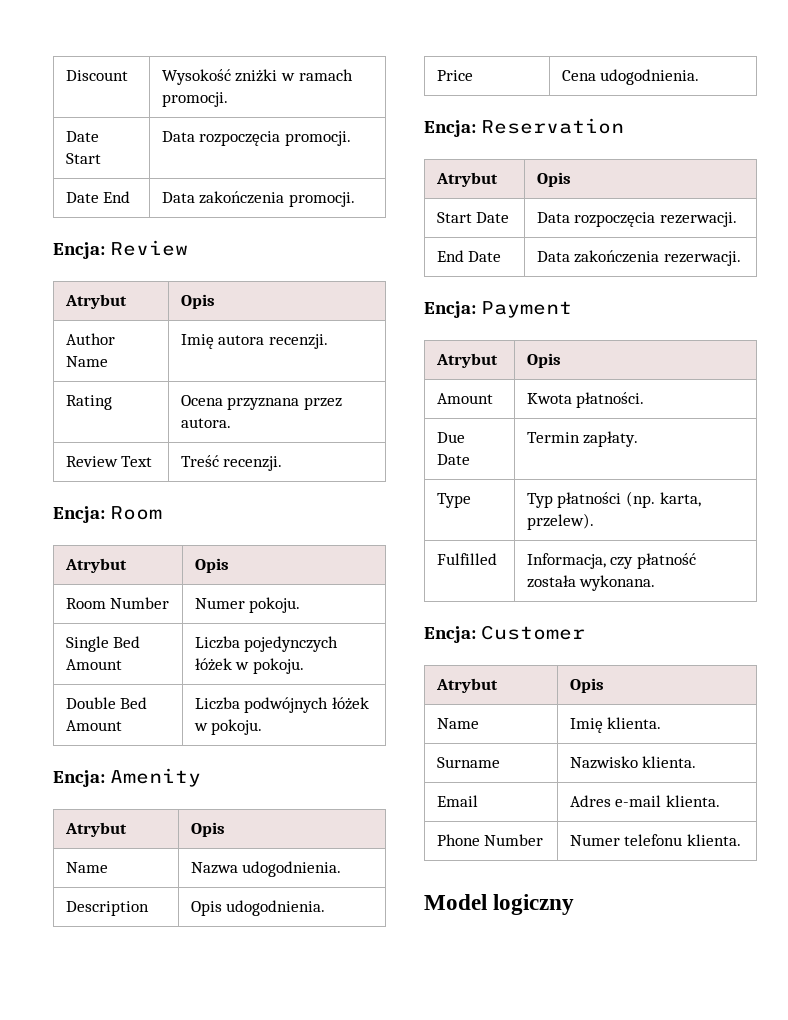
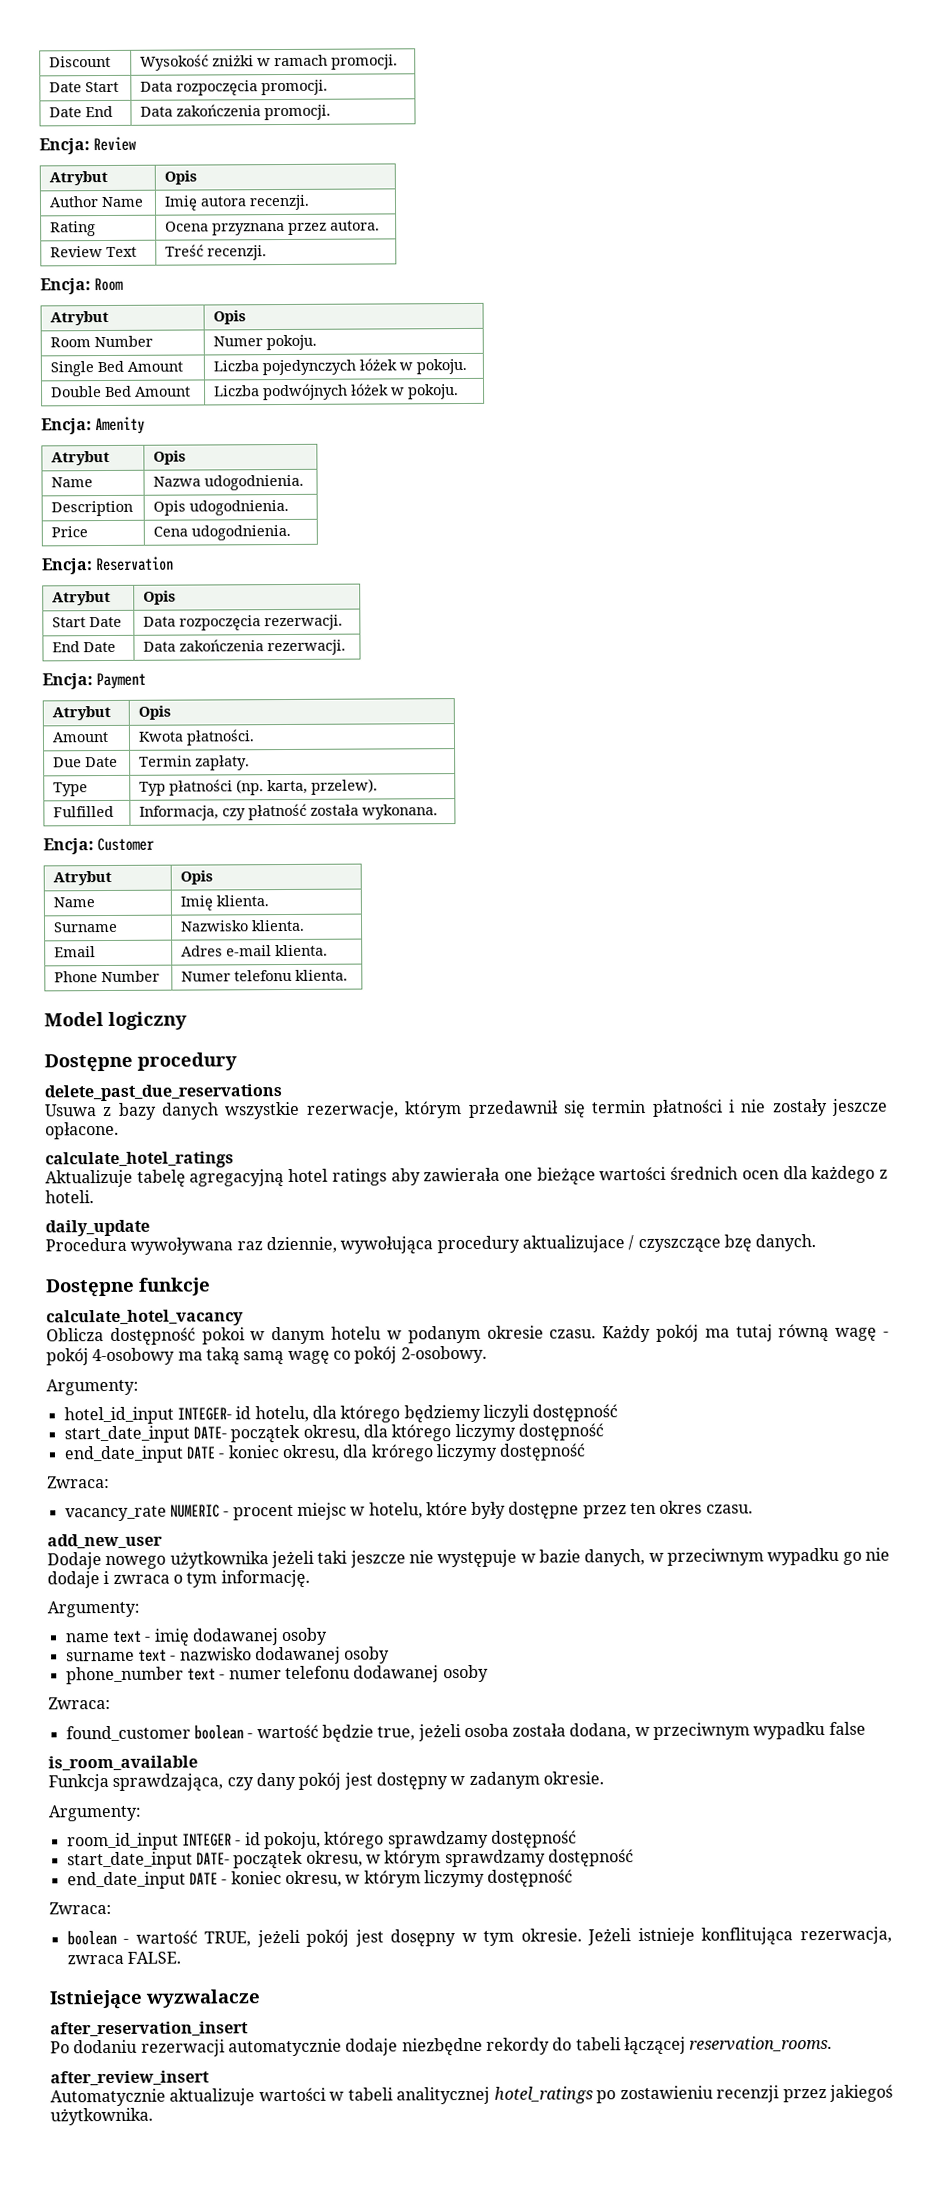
+ Dostępne procedury
+ delete_past_due_reservations
+ Usuwa z bazy danych wszystkie rezerwacje, którym przedawnił się termin płatności i nie zostały jeszcze opłacone.
+ calculate_hotel_ratings
+ Aktualizuje tabelę agregacyjną hotel ratings aby zawierała one bieżące wartości średnich ocen dla każdego z hoteli.
+ daily_update
+ Procedura wywoływana raz dziennie, wywołująca procedury aktualizujace / czyszczące bzę danych.
+ Dostępne funkcje
+ calculate_hotel_vacancy
+ Oblicza dostępność pokoi w danym hotelu w podanym okresie czasu. Każdy pokój ma tutaj równą wagę - pokój 4-osobowy ma taką samą wagę co pokój 2-osobowy.
+ Argumenty:
+ hotel_id_input INTEGER- id hotelu, dla którego będziemy liczyli dostępność
+ start_date_input DATE- początek okresu, dla którego liczymy dostępność
+ end_date_input DATE - koniec okresu, dla krórego liczymy dostępność
+ Zwraca:
+ vacancy_rate NUMERIC - procent miejsc w hotelu, które były dostępne przez ten okres czasu.
+ add_new_user
+ Dodaje nowego użytkownika jeżeli taki jeszcze nie występuje w bazie danych, w przeciwnym wypadku go nie dodaje i zwraca o tym informację.
+ Argumenty:
+ name text - imię dodawanej osoby
+ surname text - nazwisko dodawanej osoby
+ phone_number text - numer telefonu dodawanej osoby
+ Zwraca:
+ found_customer boolean - wartość będzie true, jeżeli osoba została dodana, w przeciwnym wypadku false
+ is_room_available
+ Funkcja sprawdzająca, czy dany pokój jest dostępny w zadanym okresie.
+ Argumenty:
+ room_id_input INTEGER - id pokoju, którego sprawdzamy dostępność
+ start_date_input DATE- początek okresu, w którym sprawdzamy dostępność
+ end_date_input DATE - koniec okresu, w którym liczymy dostępność
+ Zwraca:
+ boolean - wartość TRUE, jeżeli pokój jest dosępny w tym okresie. Jeżeli istnieje konflitująca rezerwacja, zwraca FALSE.
+ Istniejące wyzwalacze
+ after_reservation_insert
+ Po dodaniu rezerwacji automatycznie dodaje niezbędne rekordy do tabeli łączącej reservation_rooms.
+ after_review_insert
+ Automatycznie aktualizuje wartości w tabeli analitycznej hotel_ratings po zostawieniu recenzji przez jakiegoś użytkownika.

